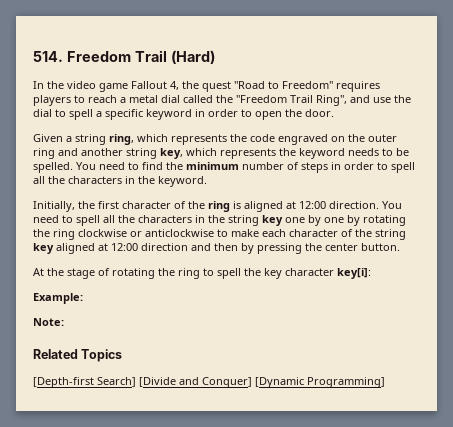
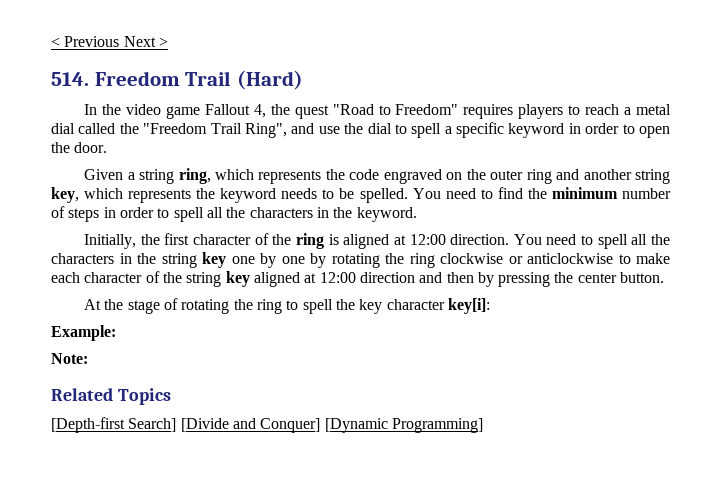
+ < Previous Next >

